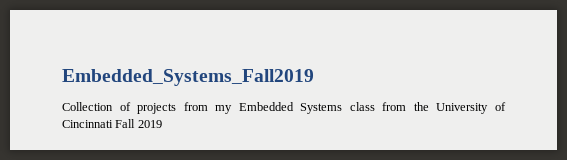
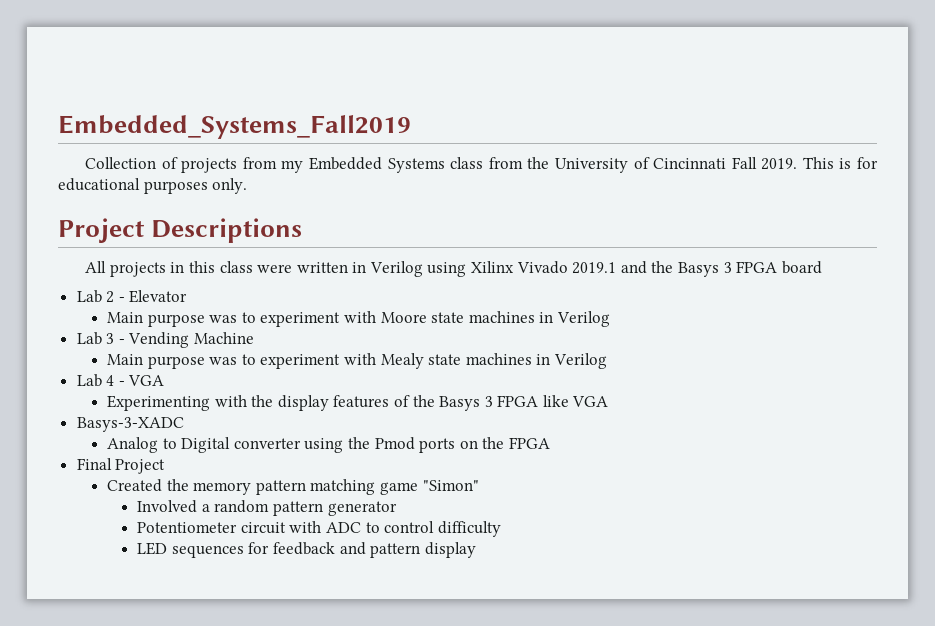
- Collection of projects from my Embedded Systems class from the University of Cincinnati Fall 2019
+ Collection of projects from my Embedded Systems class from the University of Cincinnati Fall 2019. This is for educational purposes only.
+ Project Descriptions
+ All projects in this class were written in Verilog using Xilinx Vivado 2019.1 and the Basys 3 FPGA board
+ Lab 2 - Elevator
+ Main purpose was to experiment with Moore state machines in Verilog
+ Lab 3 - Vending Machine
+ Main purpose was to experiment with Mealy state machines in Verilog
+ Lab 4 - VGA
+ Experimenting with the display features of the Basys 3 FPGA like VGA
+ Basys-3-XADC
+ Analog to Digital converter using the Pmod ports on the FPGA
+ Final Project
+ Created the memory pattern matching game "Simon"
+ Involved a random pattern generator
+ Potentiometer circuit with ADC to control difficulty
+ LED sequences for feedback and pattern display

